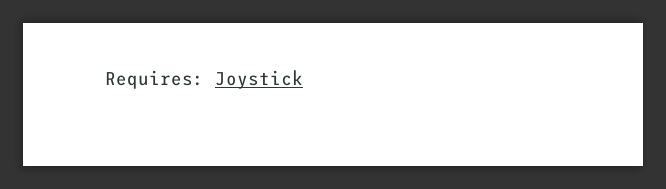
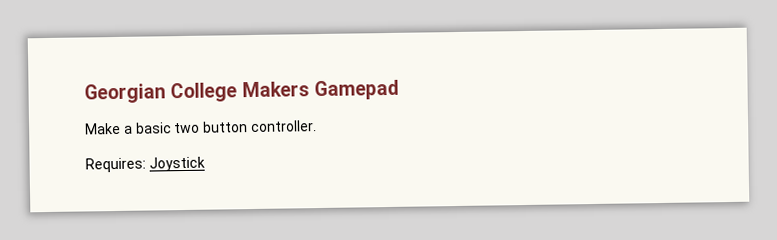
+ Georgian College Makers Gamepad
+ Make a basic two button controller.

